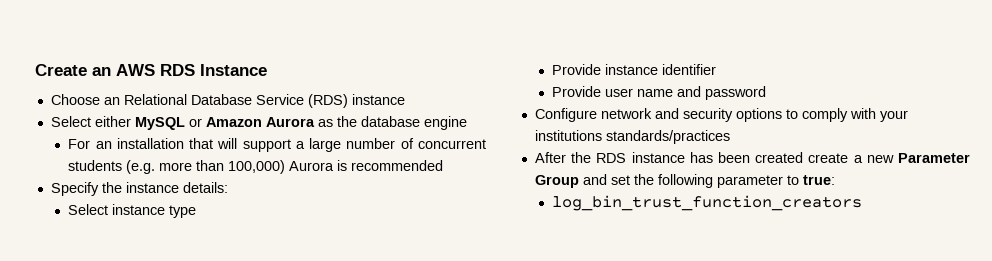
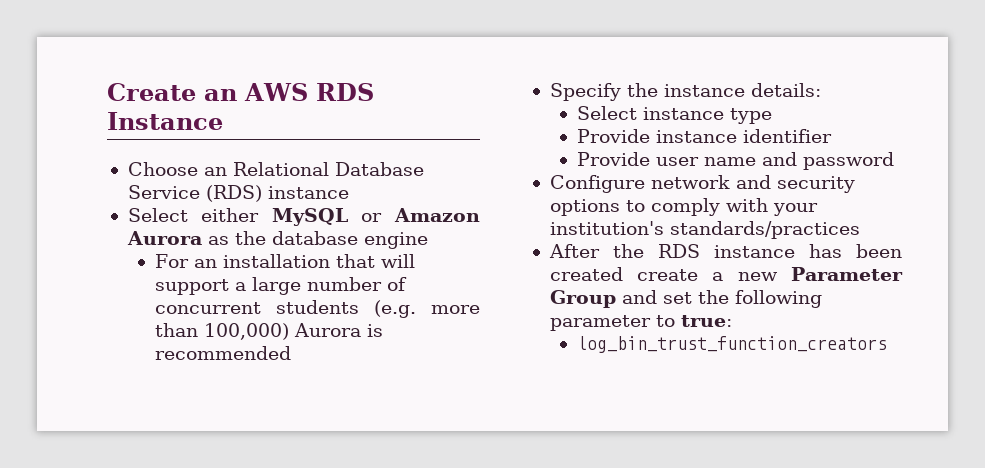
- Configure network and security options to comply with your institutions standards/practices
+ Configure network and security options to comply with your institution's standards/practices

